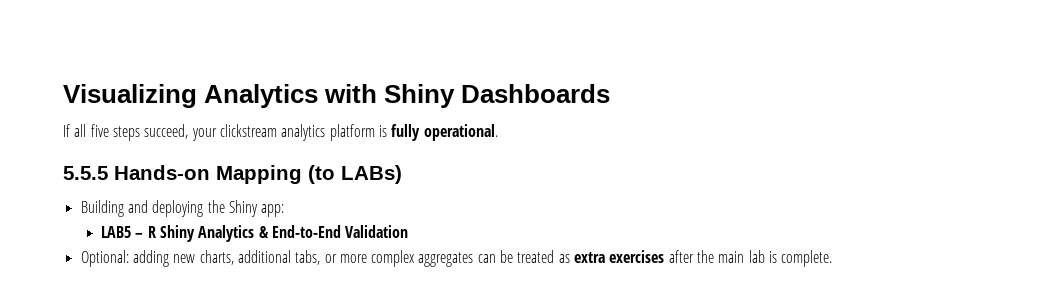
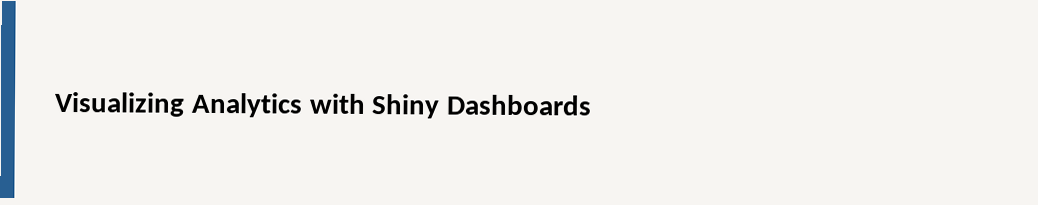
- If all five steps succeed, your clickstream analytics platform is fully operational.
- 5.5.5 Hands-on Mapping (to LABs)
- Building and deploying the Shiny app:
- LAB5 – R Shiny Analytics & End-to-End Validation
- Optional: adding new charts, additional tabs, or more complex aggregates can be treated as extra exercises after the main lab is complete.

